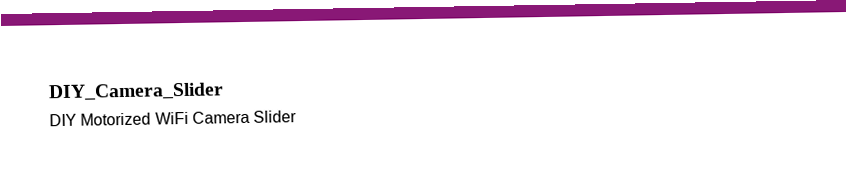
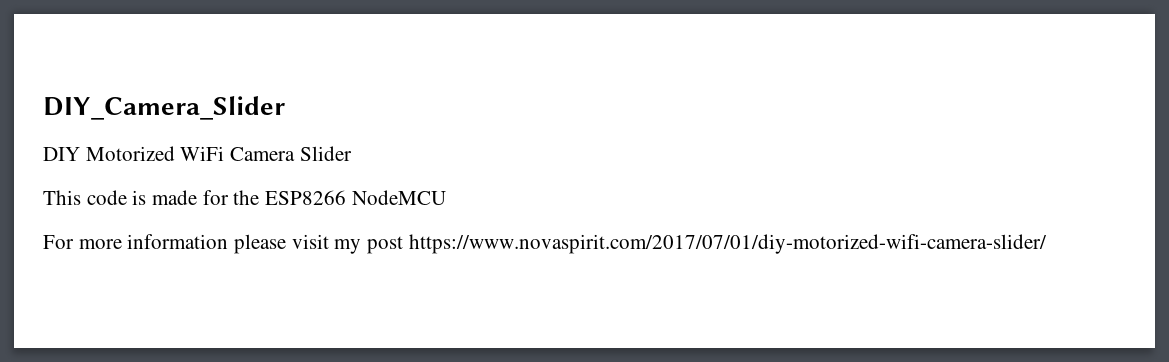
+ This code is made for the ESP8266 NodeMCU
+ For more information please visit my post https://www.novaspirit.com/2017/07/01/diy-motorized-wifi-camera-slider/

